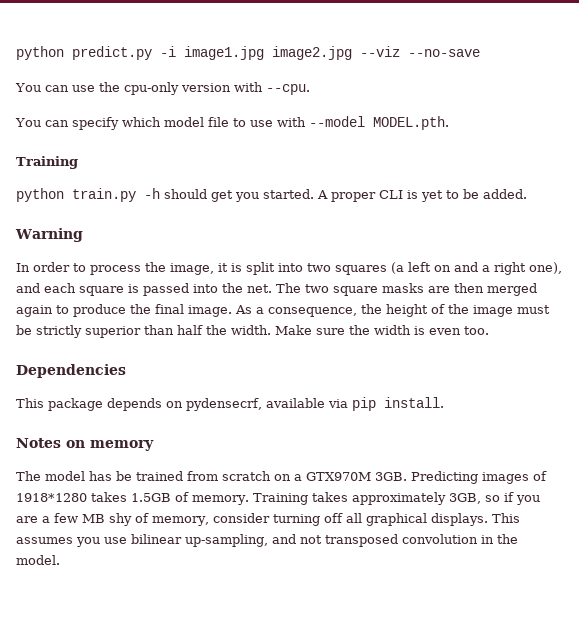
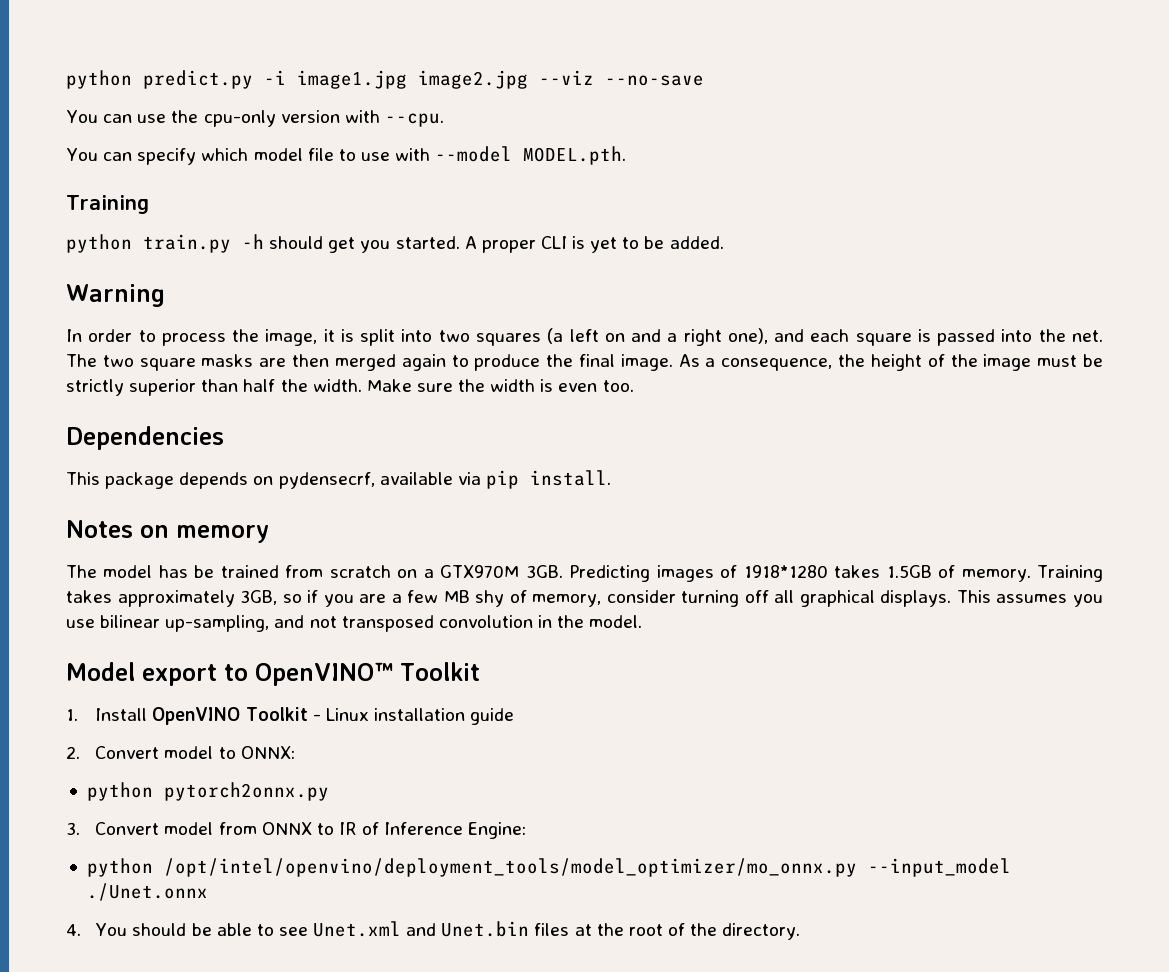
+ Model export to OpenVINO™ Toolkit
+ 1. Install OpenVINO Toolkit - Linux installation guide
+ 2. Convert model to ONNX:
+ python pytorch2onnx.py
+ 3. Convert model from ONNX to IR of Inference Engine:
+ python /opt/intel/openvino/deployment_tools/model_optimizer/mo_onnx.py --input_model ./Unet.onnx
+ 4. You should be able to see Unet.xml and Unet.bin files at the root of the directory.

